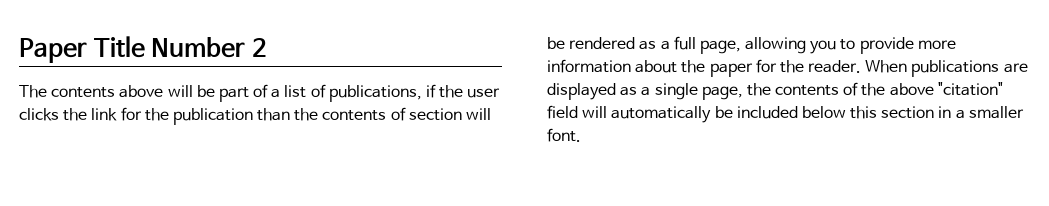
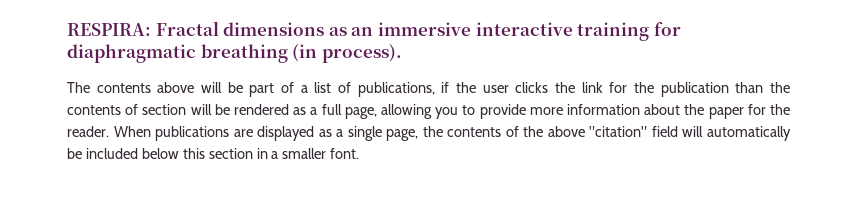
- Paper Title Number 2
+ RESPIRA: Fractal dimensions as an immersive interactive training for diaphragmatic breathing (in process).

